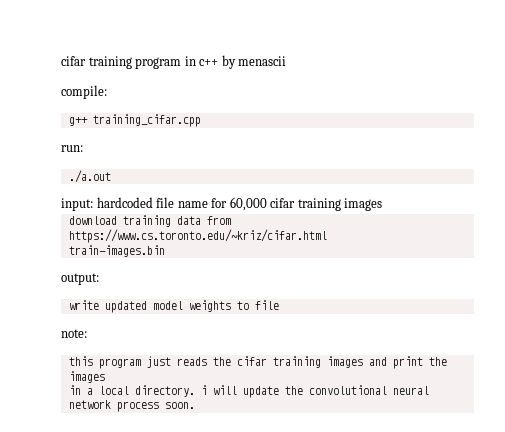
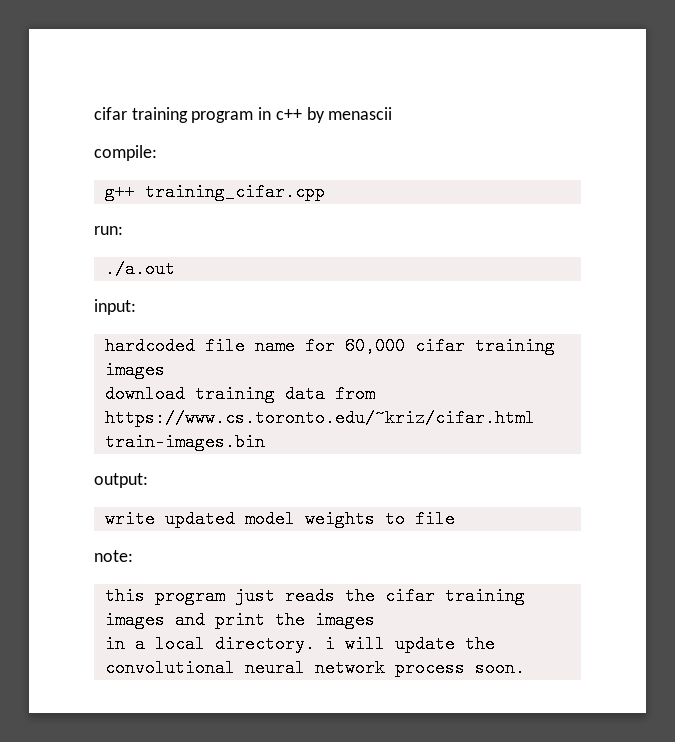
- input: hardcoded file name for 60,000 cifar training images
+ input:
+ hardcoded file name for 60,000 cifar training images

